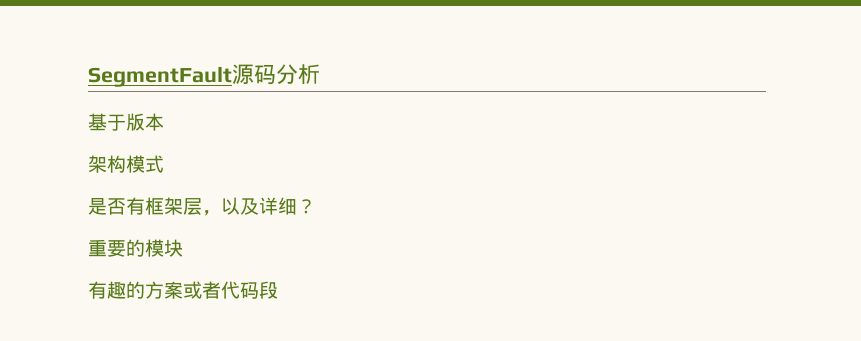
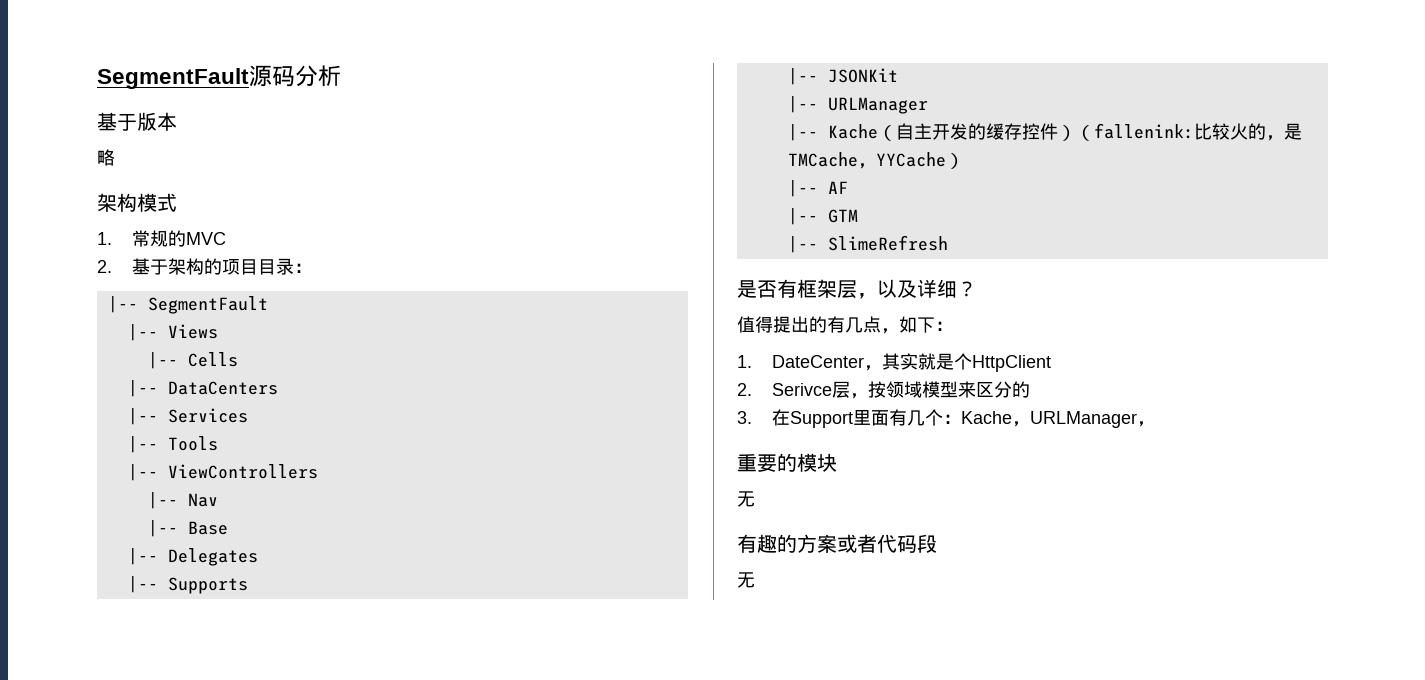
+ 略
+ 1.常规的MVC
+ 2.基于架构的项目目录：
+ |-- SegmentFault
+ |-- Views
+ |-- Cells
+ |-- DataCenters
+ |-- Services
+ |-- Tools
+ |-- ViewControllers
+ |-- Nav
+ |-- Base
+ |-- Delegates
+ |-- Supports
+ |-- JSONKit
+ |-- URLManager
+ |-- Kache（自主开发的缓存控件）（fallenink:比较火的，是TMCache，YYCache）
+ |-- AF
+ |-- GTM
+ |-- SlimeRefresh
+ 值得提出的有几点，如下：
+ 1. DateCenter，其实就是个HttpClient
+ 2. Serivce层，按领域模型来区分的
+ 3.在Support里面有几个：Kache，URLManager，
  重要的模块
+ 无
  有趣的方案或者代码段
+ 无

